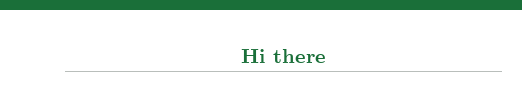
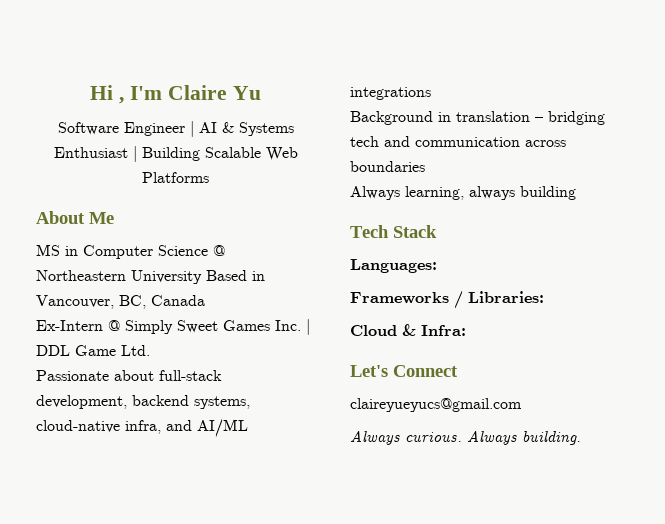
- Hi there
+ Hi , I'm Claire Yu
+ Software Engineer | AI & Systems Enthusiast | Building Scalable Web Platforms
+ About Me
+ MS in Computer Science @ Northeastern University Based in Vancouver, BC, Canada
+ Ex-Intern @ Simply Sweet Games Inc. | DDL Game Ltd.
+ Passionate about full-stack development, backend systems, cloud-native infra, and AI/ML integrations
+ Background in translation – bridging tech and communication across boundaries
+ Always learning, always building
+ Tech Stack
+ Languages:
+ Frameworks / Libraries:
+ Cloud & Infra:
+ Let's Connect
+ claireyueyucs@gmail.com
+ Always curious. Always building.

